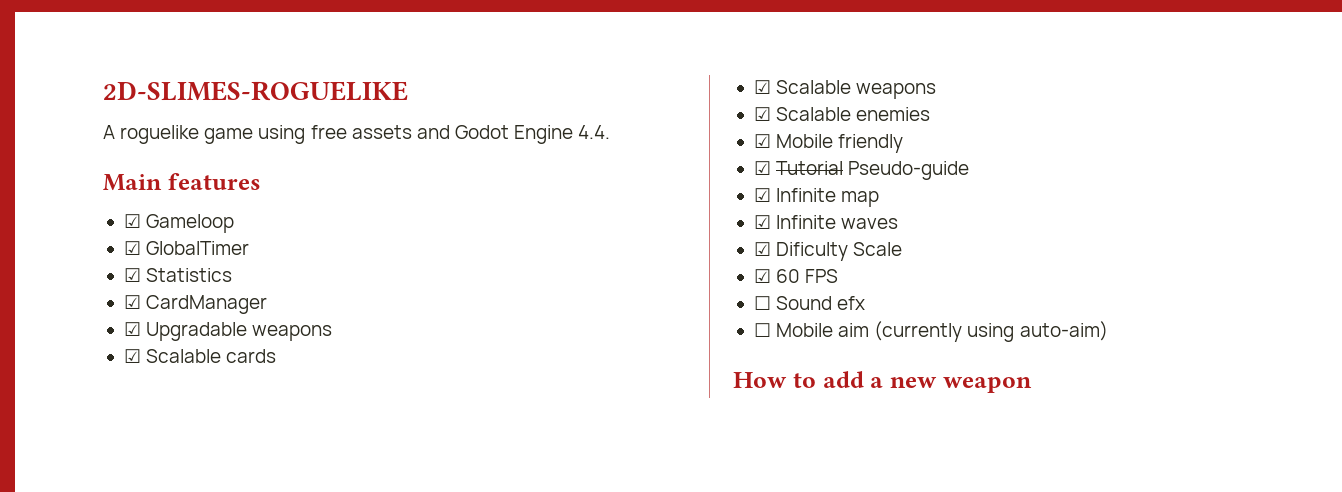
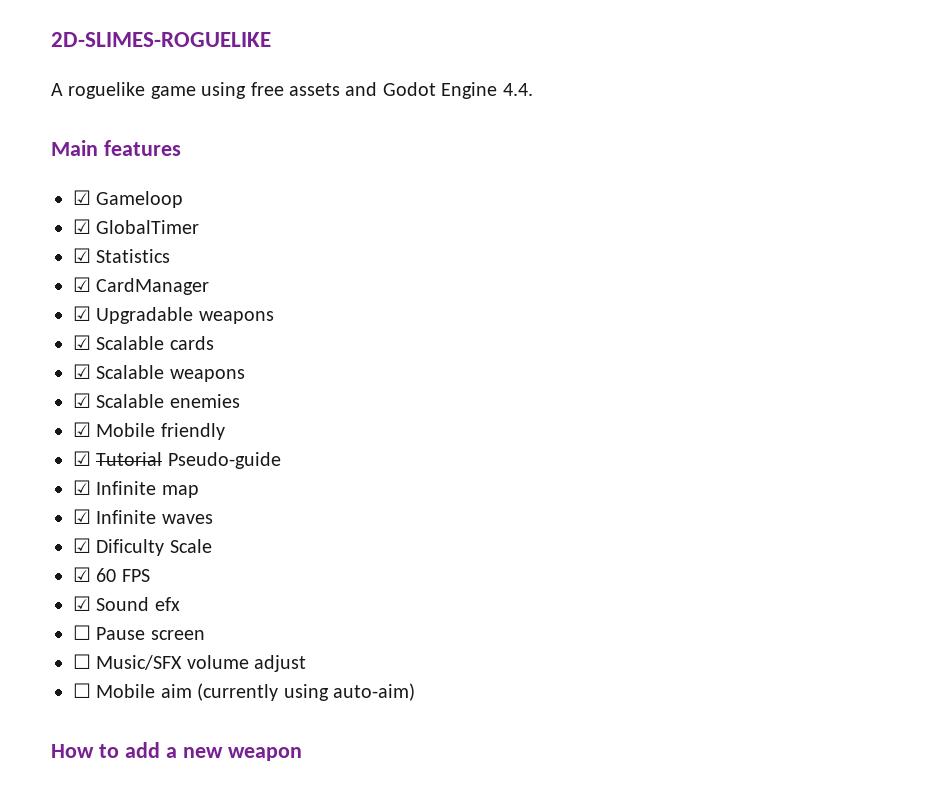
- ☐ Sound efx
+ ☑ Sound efx
+ ☐ Pause screen
+ ☐ Music/SFX volume adjust

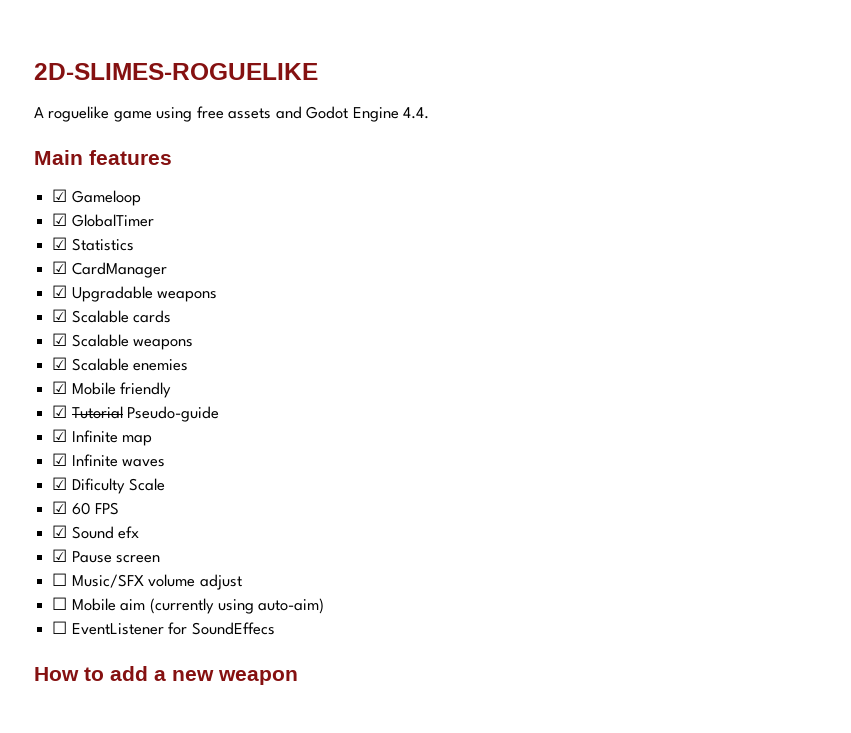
- ☐ Pause screen
+ ☑ Pause screen
+ ☐ EventListener for SoundEffecs

